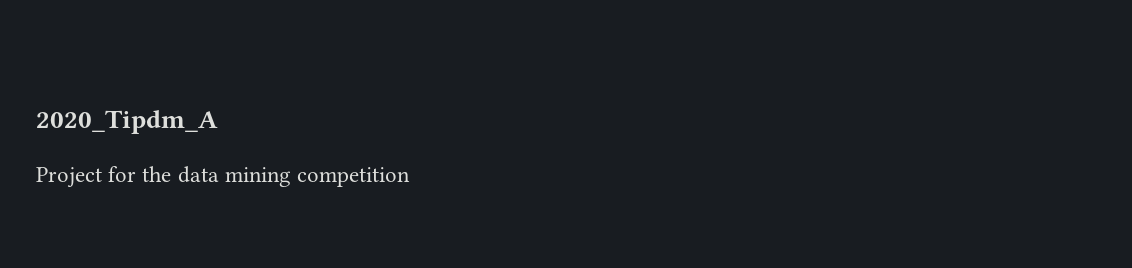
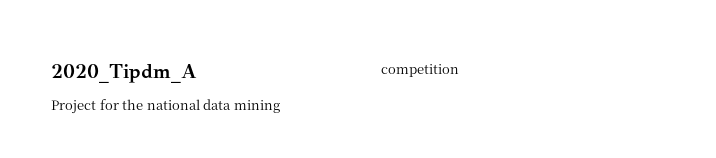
- Project for the data mining competition
+ Project for the national data mining competition

